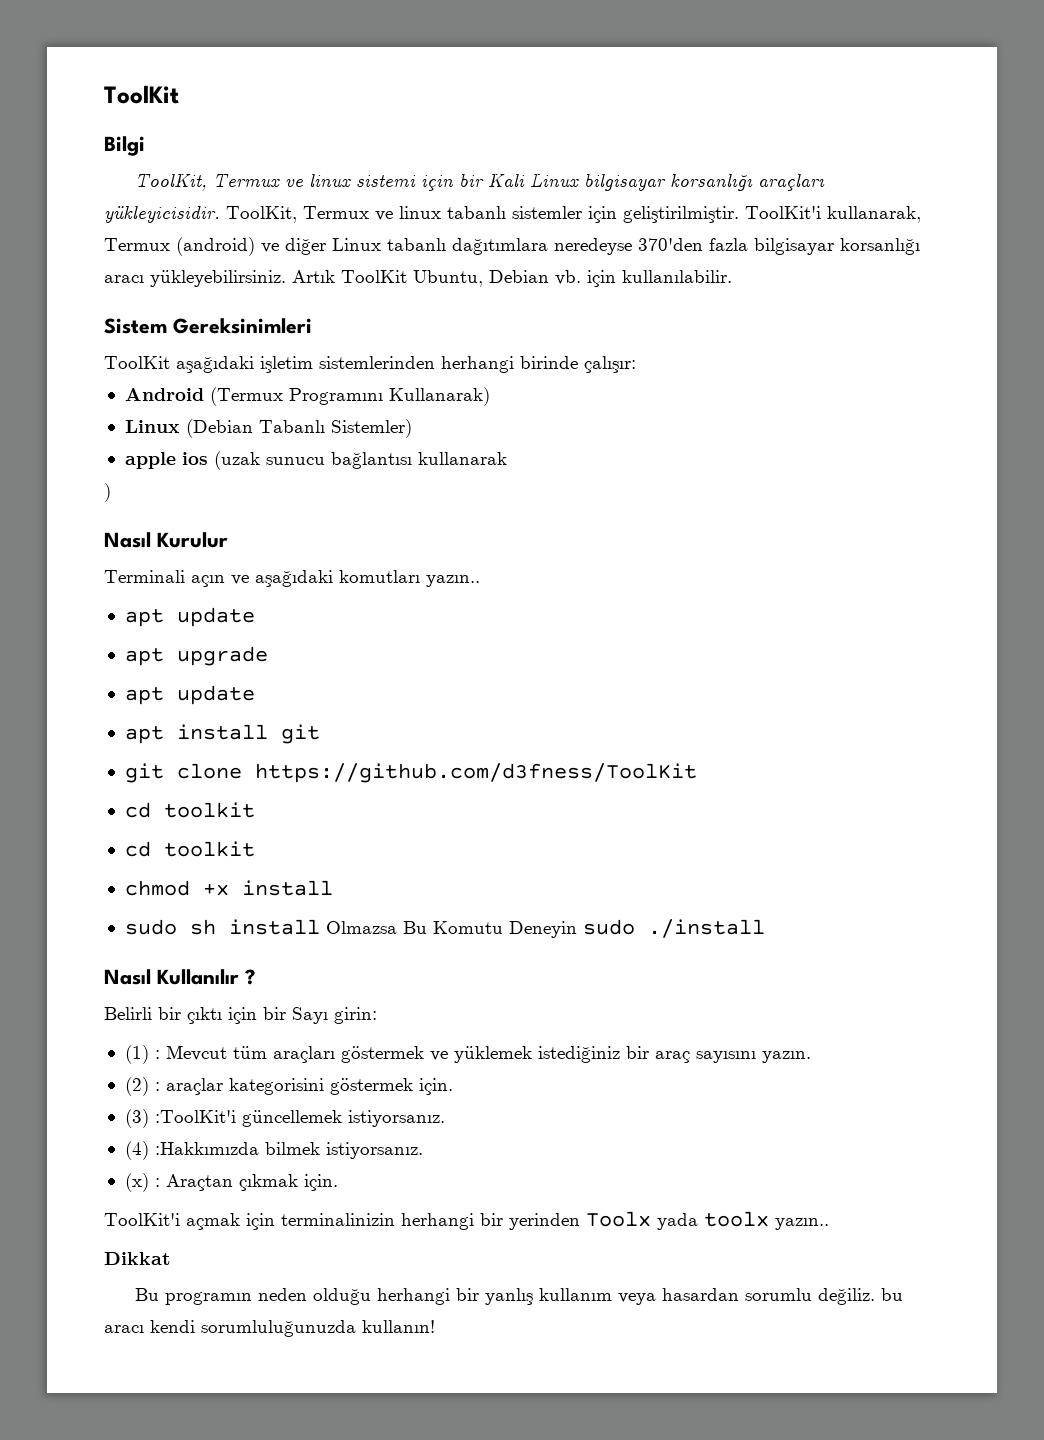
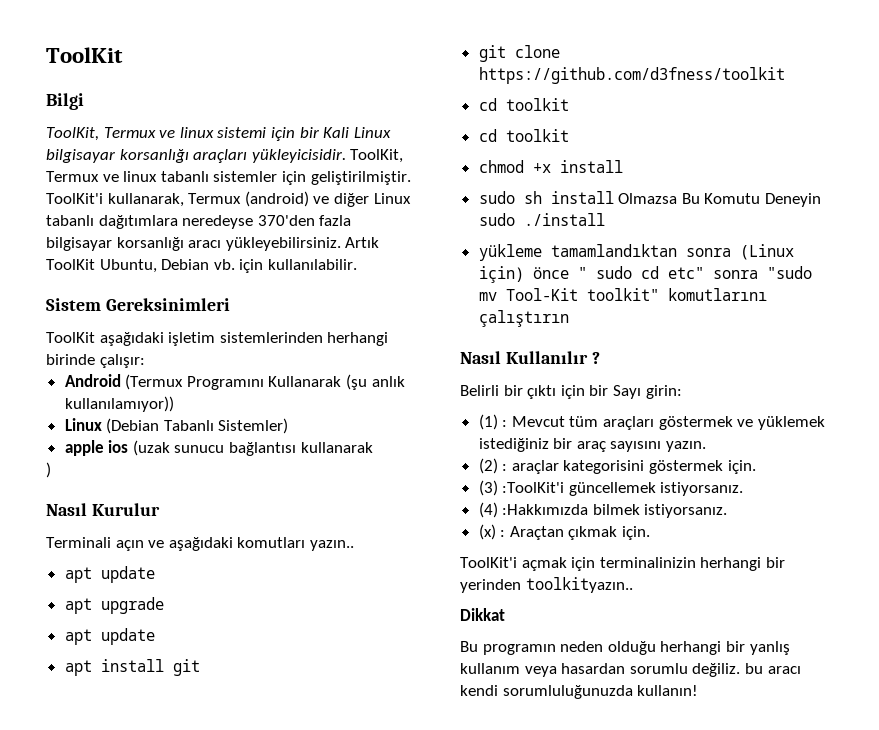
- Android (Termux Programını Kullanarak)
+ Android (Termux Programını Kullanarak (şu anlık kullanılamıyor))
- git clone https://github.com/d3fness/ToolKit
+ git clone https://github.com/d3fness/toolkit
+ yükleme tamamlandıktan sonra (Linux için) önce " sudo cd etc" sonra "sudo mv Tool-Kit toolkit" komutlarını çalıştırın
- ToolKit'i açmak için terminalinizin herhangi bir yerinden Toolx yada toolx yazın..
+ ToolKit'i açmak için terminalinizin herhangi bir yerinden toolkityazın..

